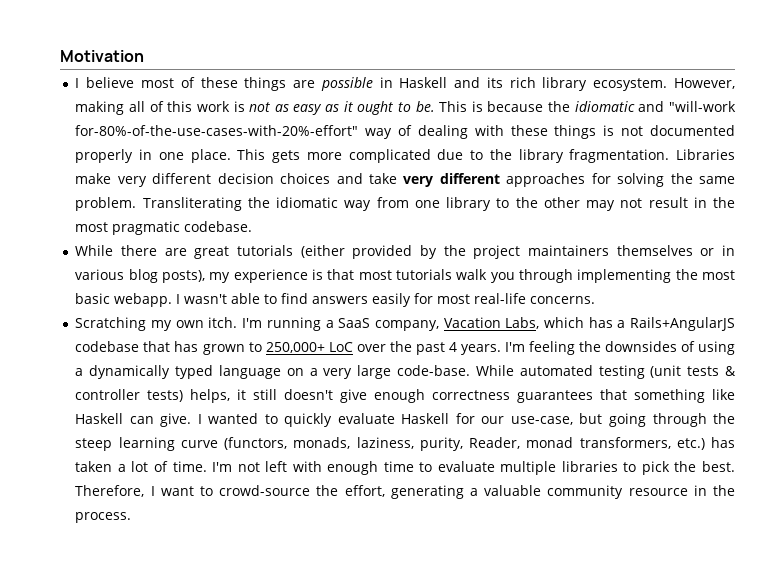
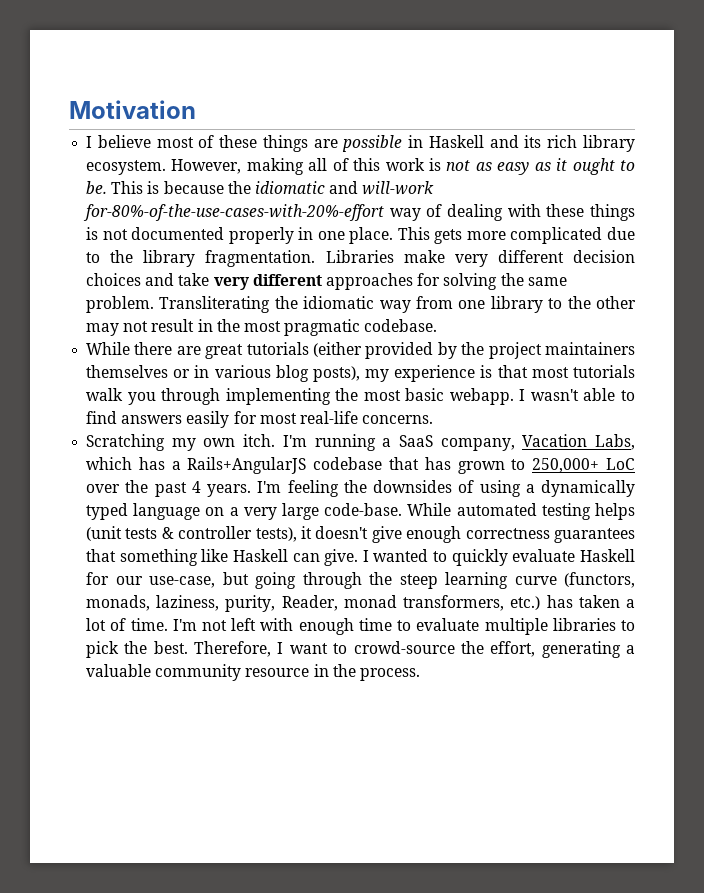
- This is because the idiomatic and "will-work for-80%-of-the-use-cases-with-20%-effort" way of dealing with these things is not documented properly in one place.
+ This is because the idiomatic and will-work for-80%-of-the-use-cases-with-20%-effort way of dealing with these things is not documented properly in one place.
- While automated testing (unit tests & controller tests) helps, it still doesn't give enough correctness guarantees that something like Haskell can give.
+ While automated testing helps (unit tests & controller tests), it doesn't give enough correctness guarantees that something like Haskell can give.

